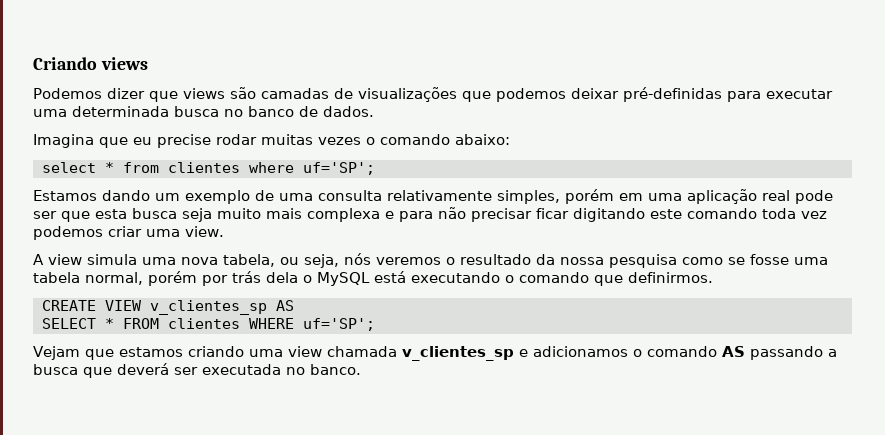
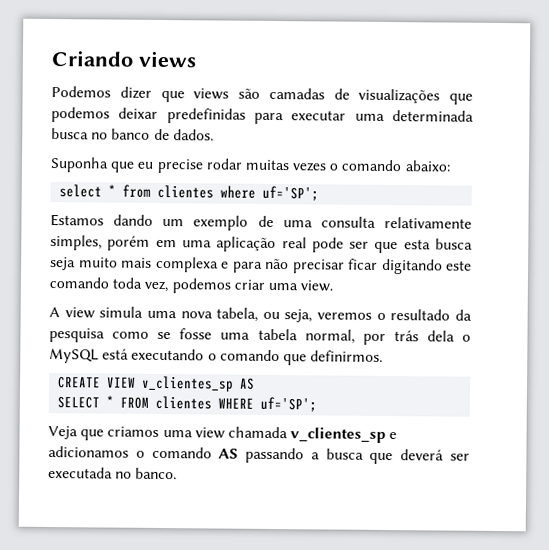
- Podemos dizer que views são camadas de visualizações que podemos deixar pré-definidas para executar uma determinada busca no banco de dados.
+ Podemos dizer que views são camadas de visualizações que podemos deixar predefinidas para executar uma determinada busca no banco de dados.
- Imagina que eu precise rodar muitas vezes o comando abaixo:
+ Suponha que eu precise rodar muitas vezes o comando abaixo:
- Estamos dando um exemplo de uma consulta relativamente simples, porém em uma aplicação real pode ser que esta busca seja muito mais complexa e para não precisar ficar digitando este comando toda vez podemos criar uma view.
+ Estamos dando um exemplo de uma consulta relativamente simples, porém em uma aplicação real pode ser que esta busca seja muito mais complexa e para não precisar ficar digitando este comando toda vez, podemos criar uma view.
- A view simula uma nova tabela, ou seja, nós veremos o resultado da nossa pesquisa como se fosse uma tabela normal, porém por trás dela o MySQL está executando o comando que definirmos.
+ A view simula uma nova tabela, ou seja, veremos o resultado da pesquisa como se fosse uma tabela normal, por trás dela o MySQL está executando o comando que definirmos.
- Vejam que estamos criando uma view chamada v_clientes_sp e adicionamos o comando AS passando a busca que deverá ser executada no banco.
+ Veja que criamos uma view chamada v_clientes_sp e adicionamos o comando AS passando a busca que deverá ser executada no banco.

